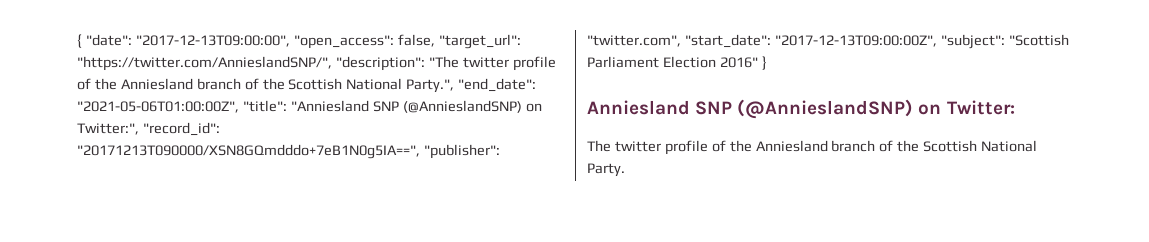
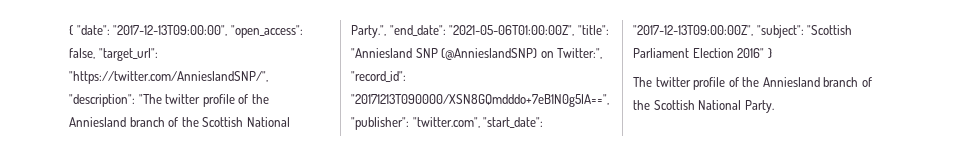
- Anniesland SNP (@AnnieslandSNP) on Twitter:

